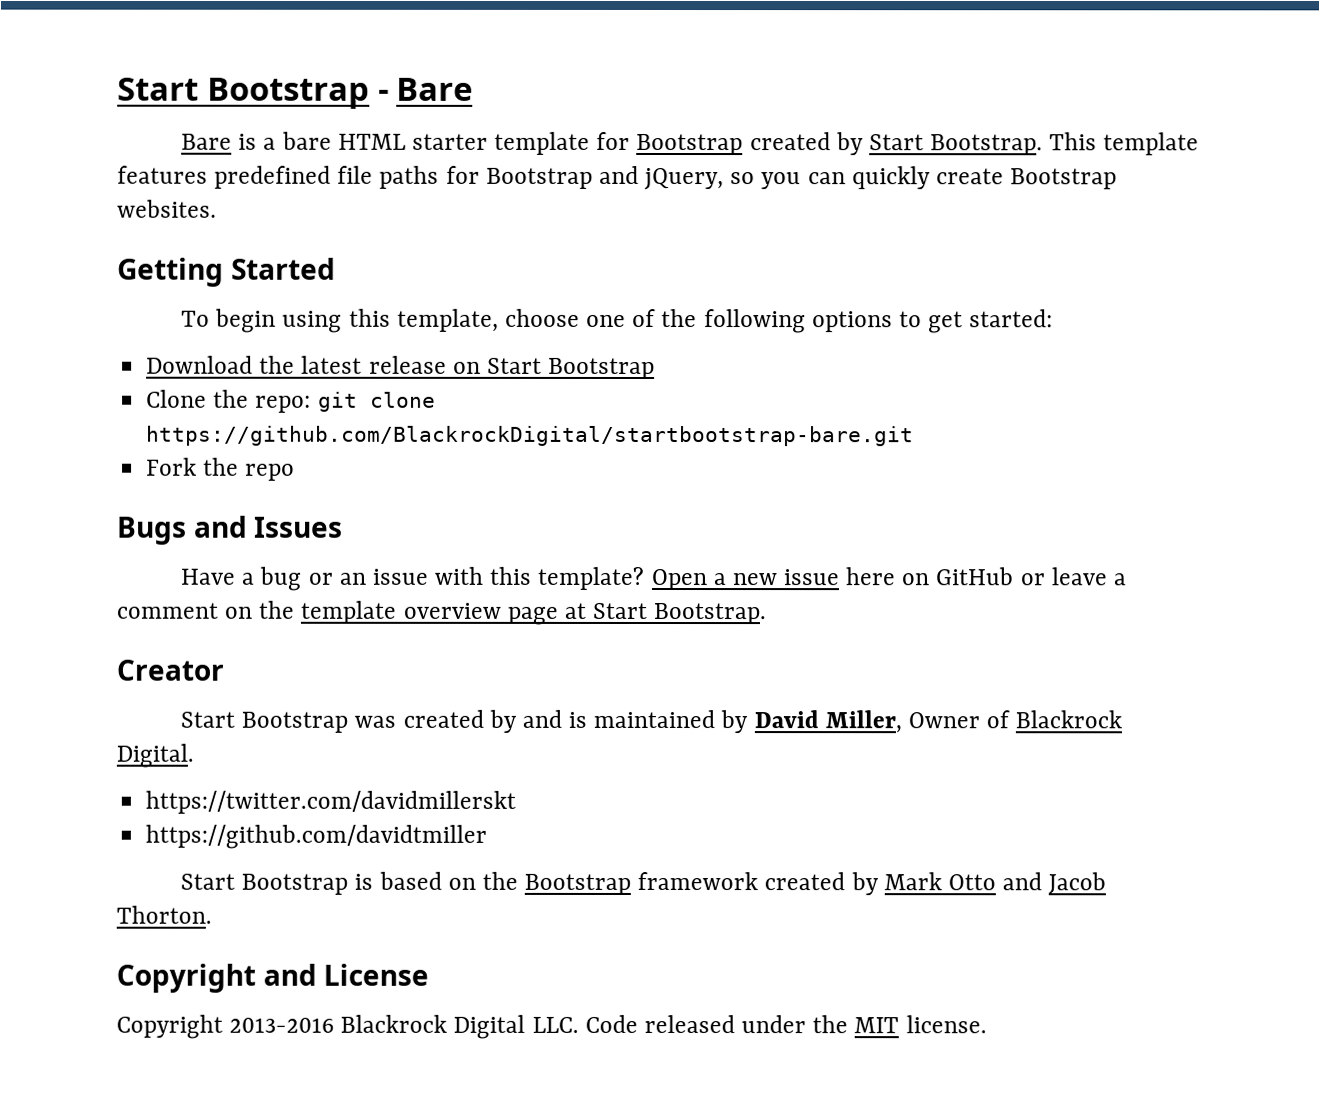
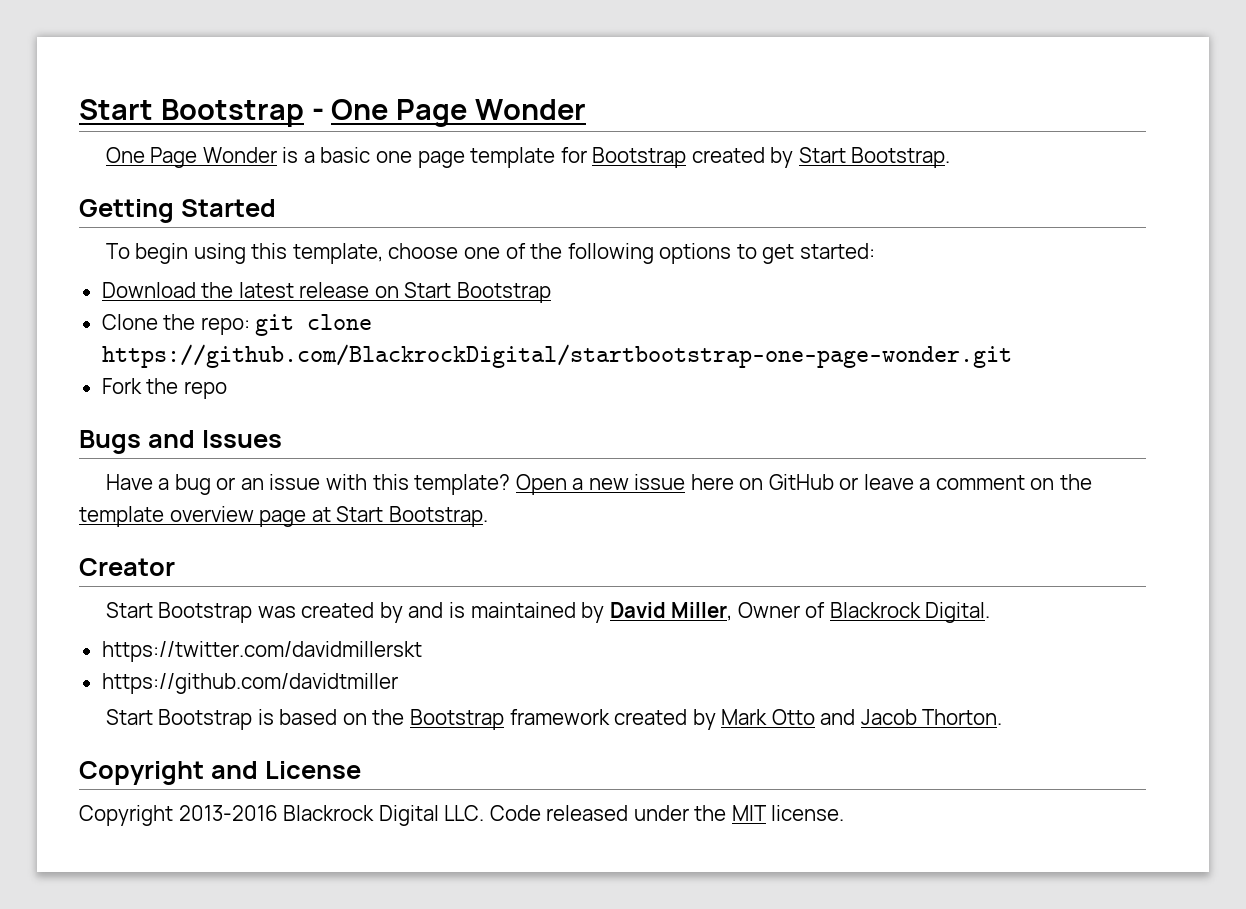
- Start Bootstrap - Bare
- Bare is a bare HTML starter template for Bootstrap created by Start Bootstrap. This template features predefined file paths for Bootstrap and jQuery, so you can quickly create Bootstrap websites.
+ Start Bootstrap - One Page Wonder
+ One Page Wonder is a basic one page template for Bootstrap created by Start Bootstrap.
- Clone the repo: git clone https://github.com/BlackrockDigital/startbootstrap-bare.git
+ Clone the repo: git clone https://github.com/BlackrockDigital/startbootstrap-one-page-wonder.git

